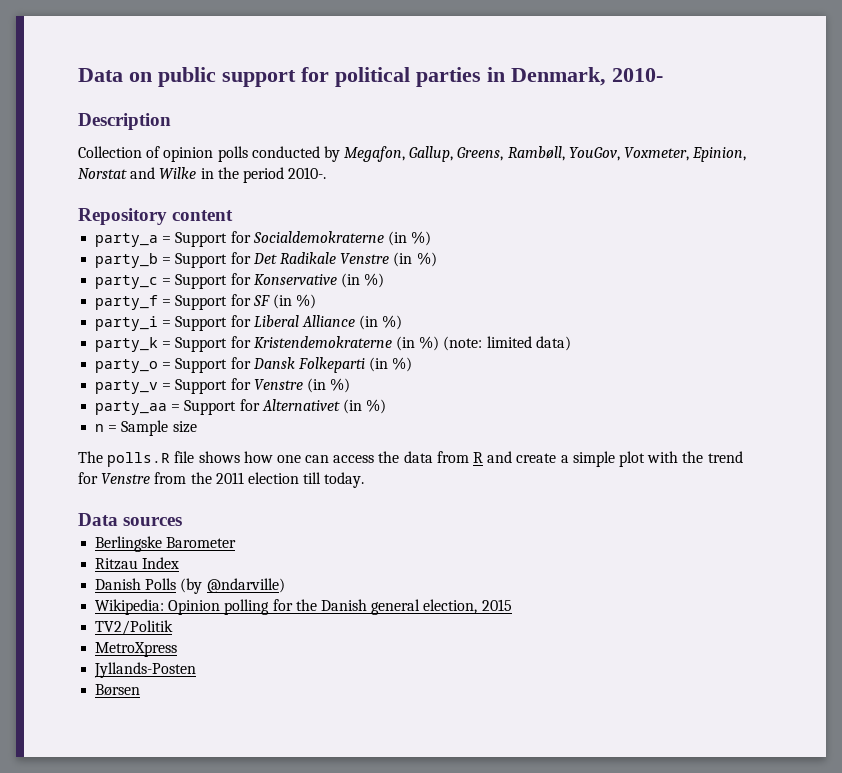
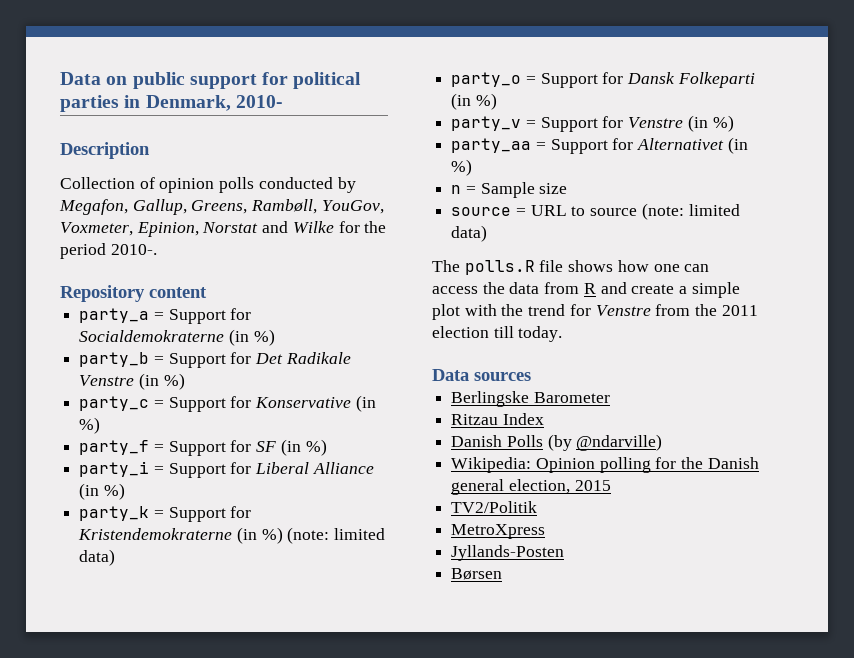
- Collection of opinion polls conducted by Megafon, Gallup, Greens, Rambøll, YouGov, Voxmeter, Epinion, Norstat and Wilke in the period 2010-.
+ Collection of opinion polls conducted by Megafon, Gallup, Greens, Rambøll, YouGov, Voxmeter, Epinion, Norstat and Wilke for the period 2010-.
+ source = URL to source (note: limited data)

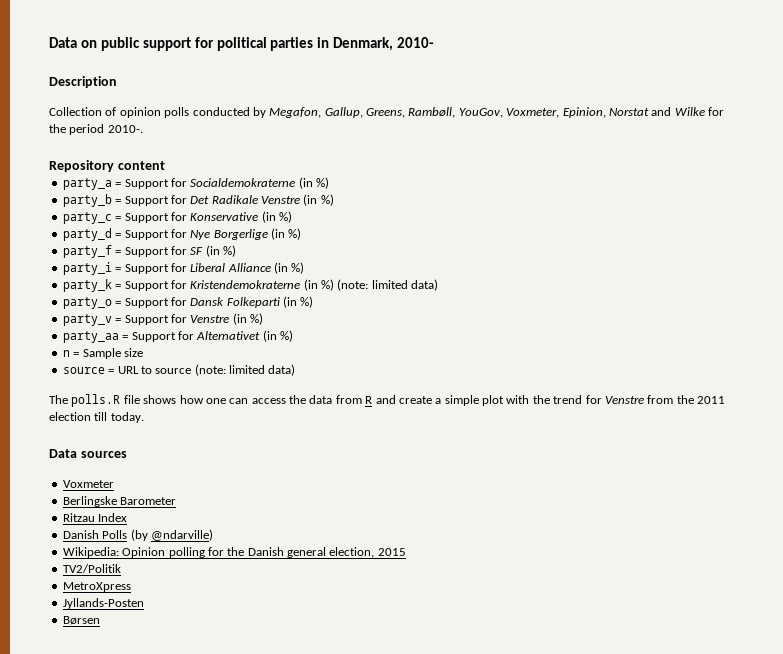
+ party_d = Support for Nye Borgerlige (in %)
+ Voxmeter

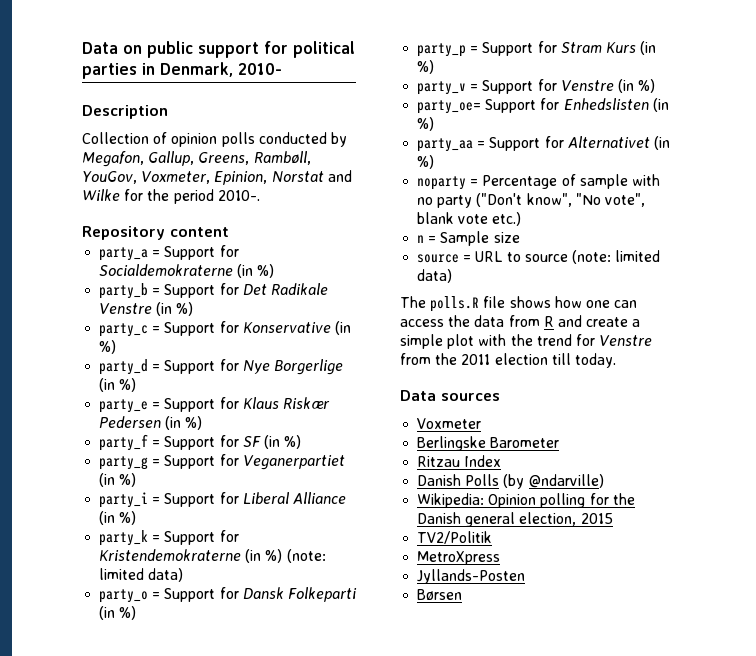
+ party_e = Support for Klaus Riskær Pedersen (in %)
+ party_g = Support for Veganerpartiet (in %)
+ party_p = Support for Stram Kurs (in %)
+ party_oe= Support for Enhedslisten (in %)
+ noparty = Percentage of sample with no party ("Don't know", "No vote", blank vote etc.)

